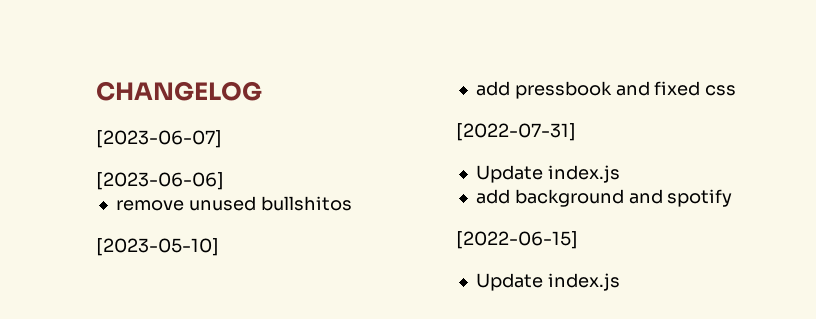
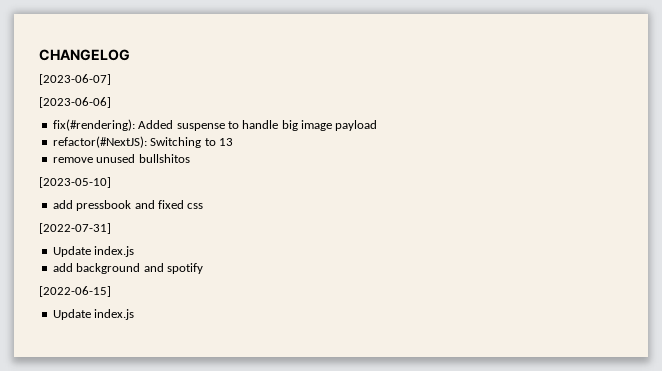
+ fix(#rendering): Added suspense to handle big image payload
+ refactor(#NextJS): Switching to 13

